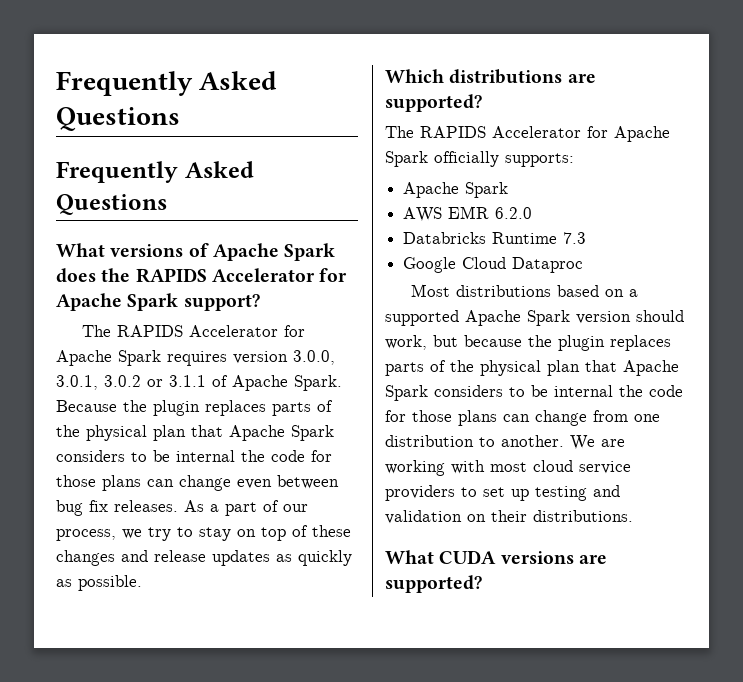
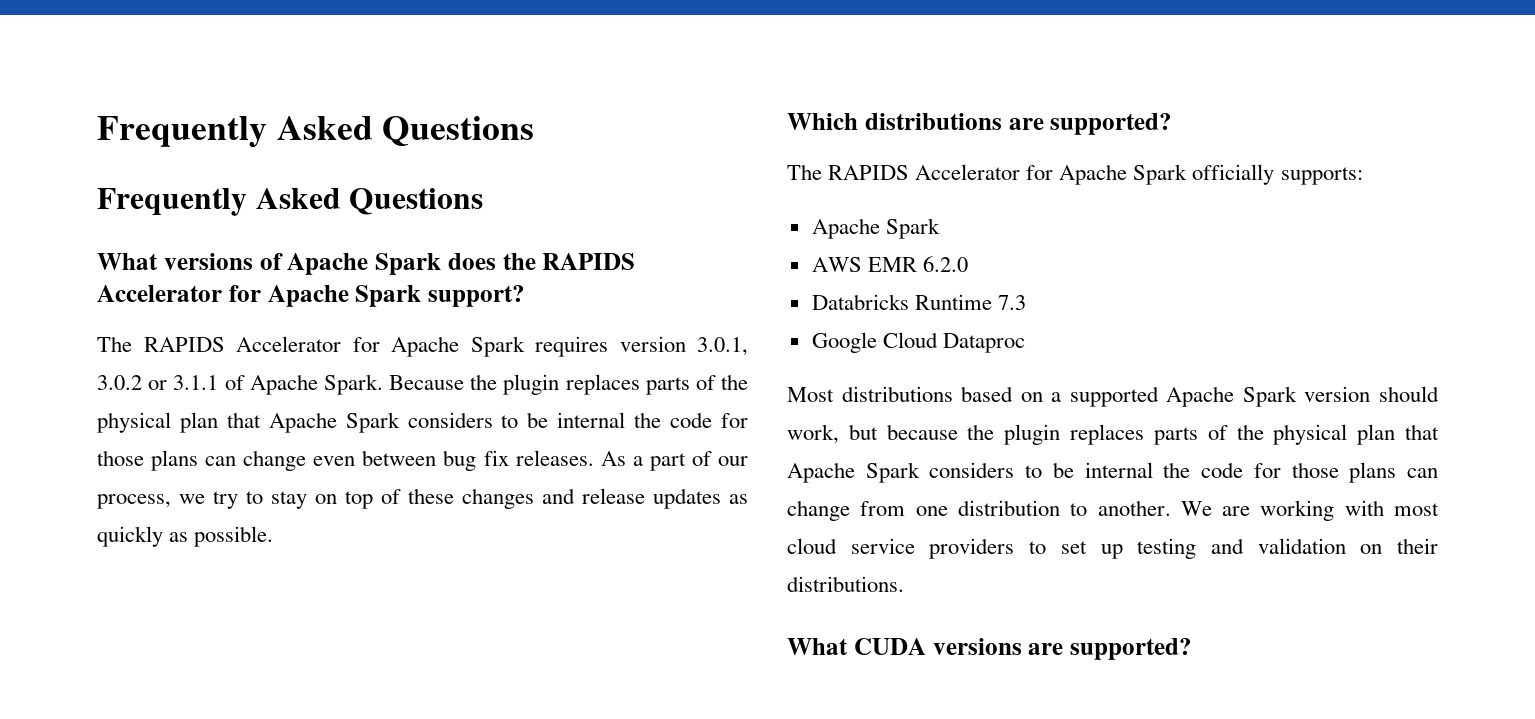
- The RAPIDS Accelerator for Apache Spark requires version 3.0.0, 3.0.1, 3.0.2 or 3.1.1 of Apache Spark.
+ The RAPIDS Accelerator for Apache Spark requires version 3.0.1, 3.0.2 or 3.1.1 of Apache Spark.

